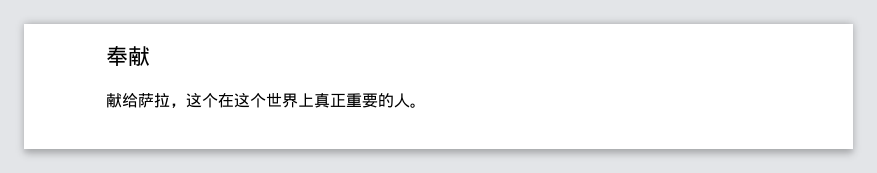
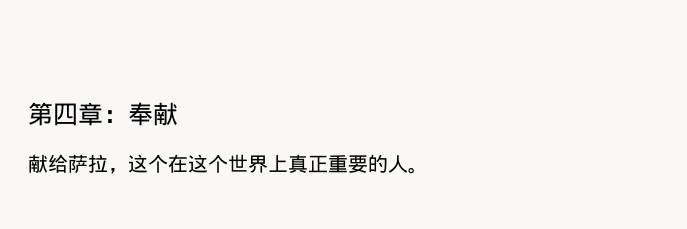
- 奉献
+ 第四章：奉献

